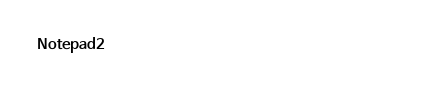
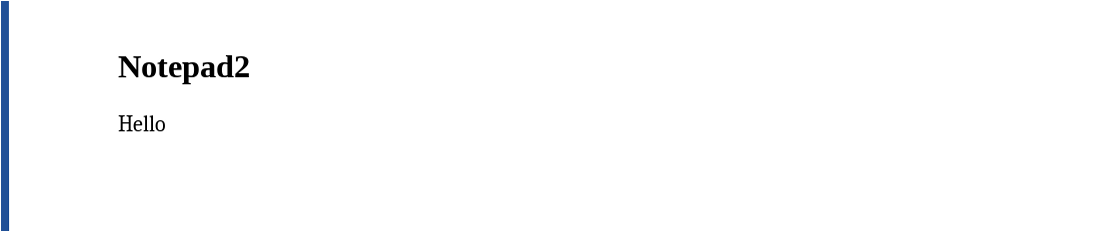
+ Hello

